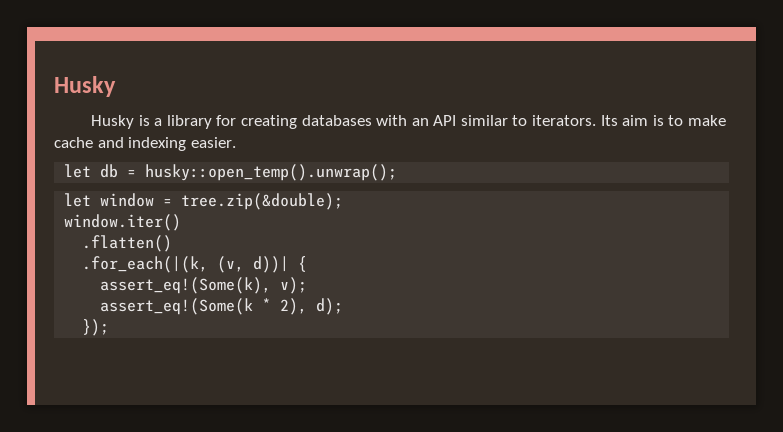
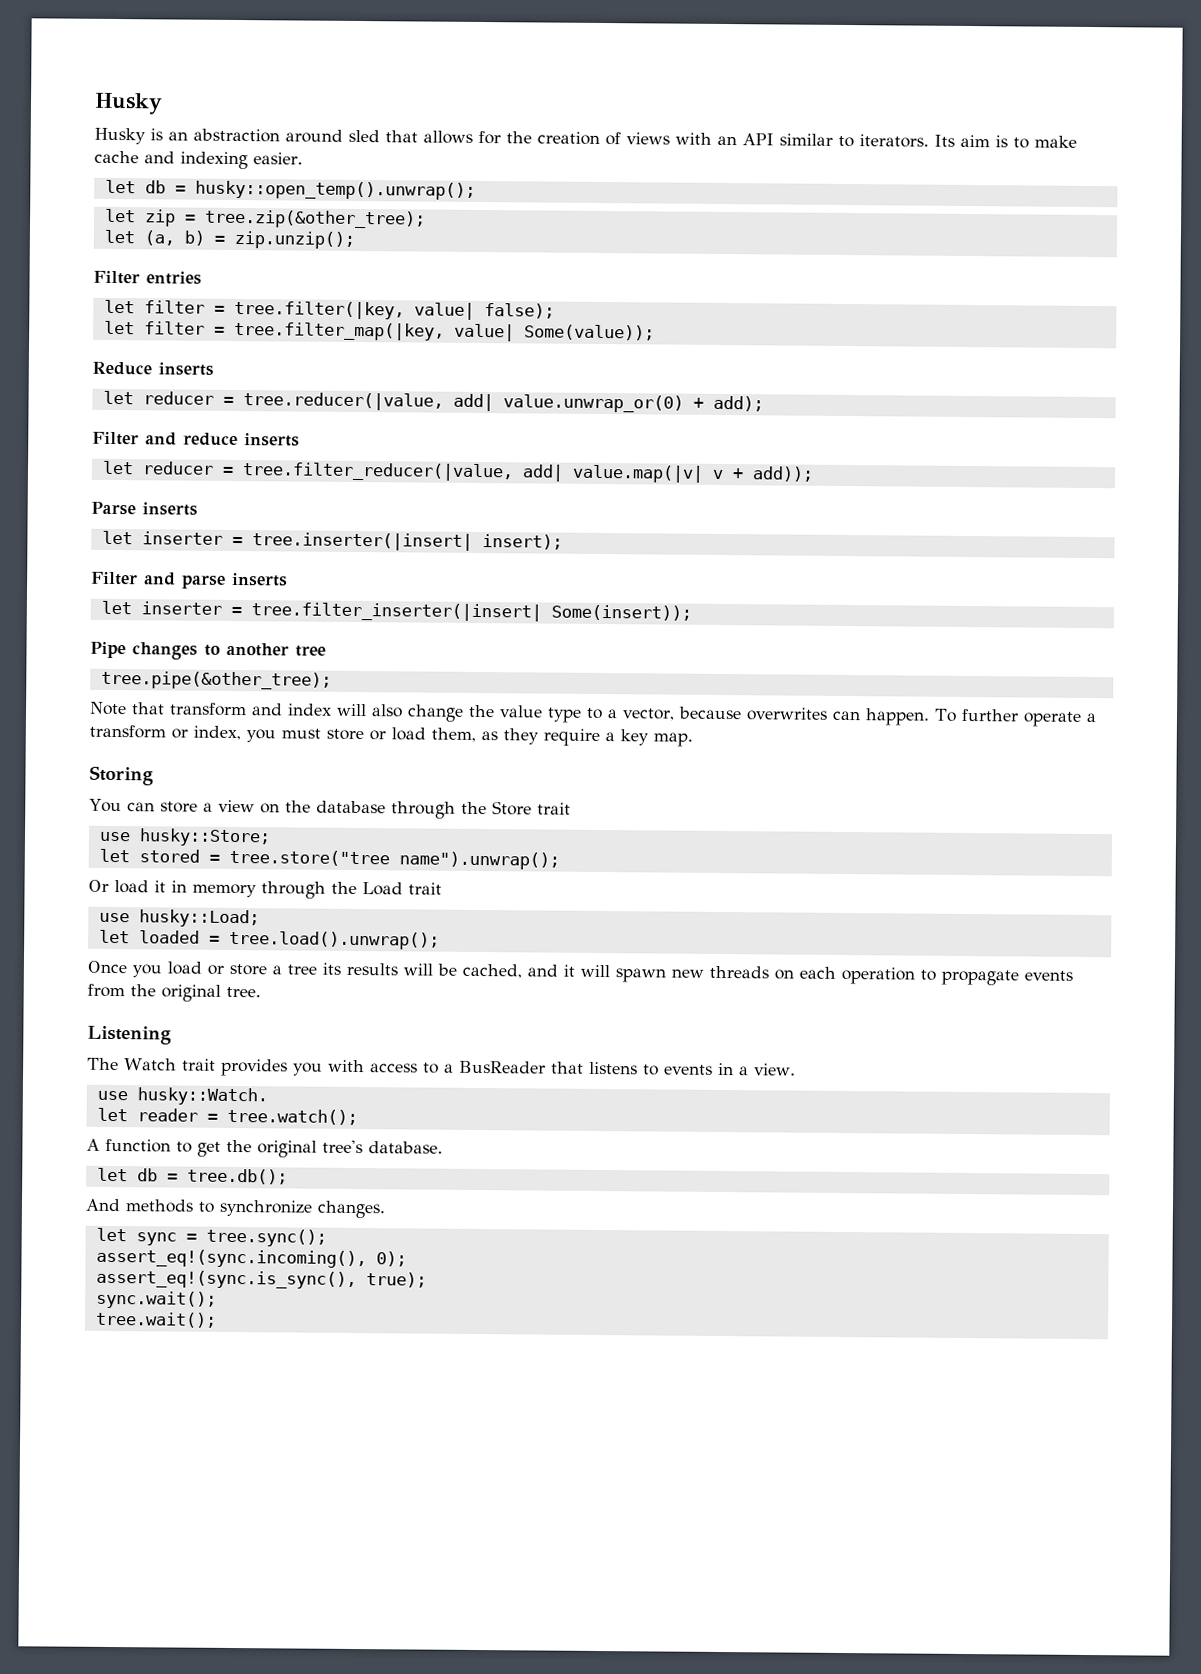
- Husky is a library for creating databases with an API similar to iterators.
+ Husky is an abstraction around sled that allows for the creation of views with an API similar to iterators.
- let window = tree.zip(&double);
- window.iter()
- .flatten()
- .for_each(|(k, (v, d))| {
- assert_eq!(Some(k), v);
- assert_eq!(Some(k * 2), d);
- });
+ let zip = tree.zip(&other_tree);
+ let (a, b) = zip.unzip();
+ Filter entries
+ let filter = tree.filter(|key, value| false);
+ let filter = tree.filter_map(|key, value| Some(value));
+ Reduce inserts
+ let reducer = tree.reducer(|value, add| value.unwrap_or(0) + add);
+ Filter and reduce inserts
+ let reducer = tree.filter_reducer(|value, add| value.map(|v| v + add));
+ Parse inserts
+ let inserter = tree.inserter(|insert| insert);
+ Filter and parse inserts
+ let inserter = tree.filter_inserter(|insert| Some(insert));
+ Pipe changes to another tree
+ tree.pipe(&other_tree);
+ Note that transform and index will also change the value type to a vector, because overwrites can happen. To further operate a transform or index, you must store or load them, as they require a key map.
+ Storing
+ You can store a view on the database through the Store trait
+ use husky::Store;
+ let stored = tree.store("tree name").unwrap();
+ Or load it in memory through the Load trait
+ use husky::Load;
+ let loaded = tree.load().unwrap();
+ Once you load or store a tree its results will be cached, and it will spawn new threads on each operation to propagate events from the original tree.
+ Listening
+ The Watch trait provides you with access to a BusReader that listens to events in a view.
+ use husky::Watch.
+ let reader = tree.watch();
+ A function to get the original tree's database.
+ let db = tree.db();
+ And methods to synchronize changes.
+ let sync = tree.sync();
+ assert_eq!(sync.incoming(), 0);
+ assert_eq!(sync.is_sync(), true);
+ sync.wait();
+ tree.wait();

